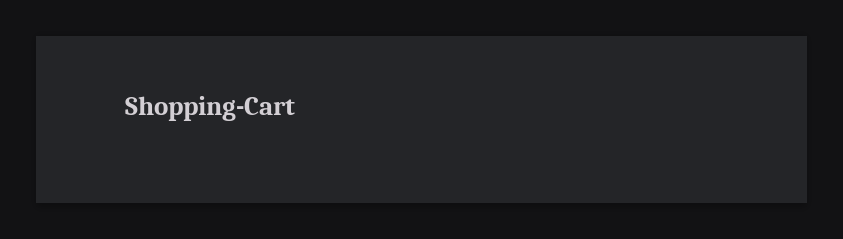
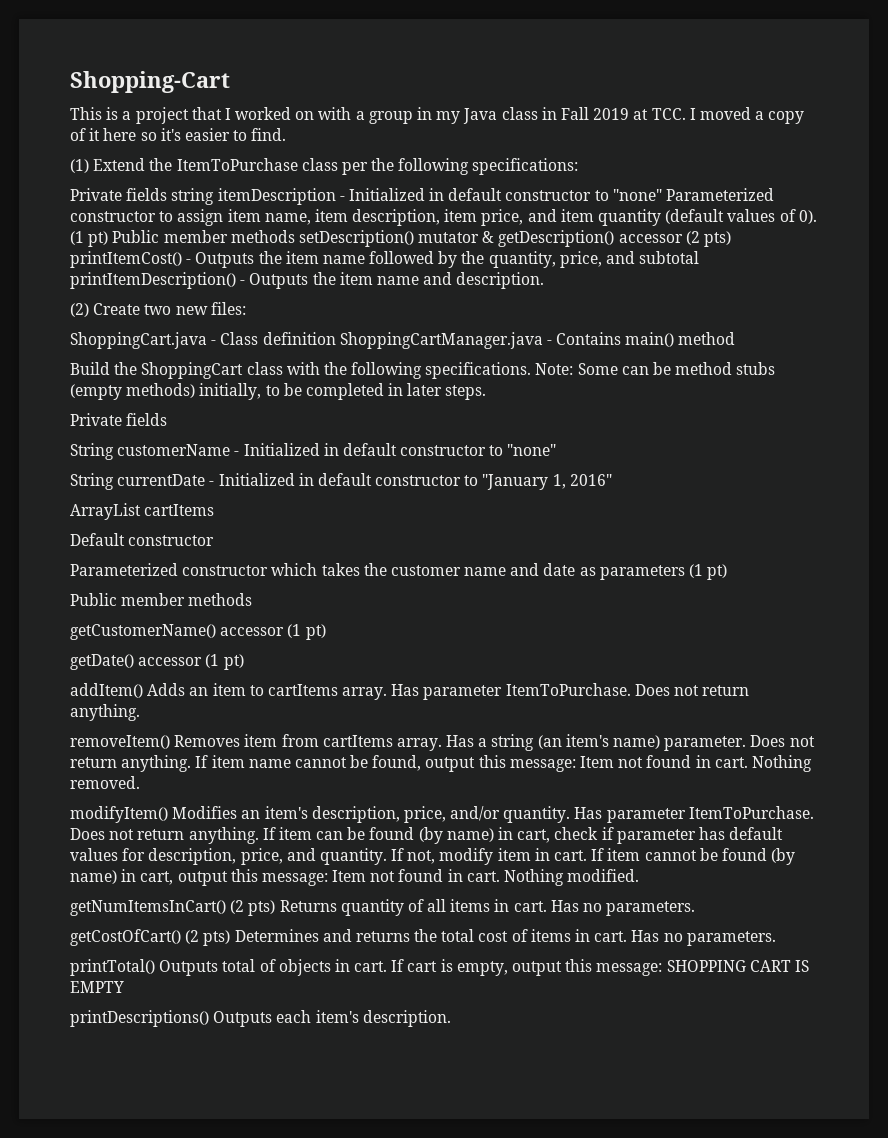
+ This is a project that I worked on with a group in my Java class in Fall 2019 at TCC. I moved a copy of it here so it's easier to find.
+ (1) Extend the ItemToPurchase class per the following specifications:
+ Private fields string itemDescription - Initialized in default constructor to "none" Parameterized constructor to assign item name, item description, item price, and item quantity (default values of 0). (1 pt) Public member methods setDescription() mutator & getDescription() accessor (2 pts) printItemCost() - Outputs the item name followed by the quantity, price, and subtotal printItemDescription() - Outputs the item name and description.
+ (2) Create two new files:
+ ShoppingCart.java - Class definition ShoppingCartManager.java - Contains main() method
+ Build the ShoppingCart class with the following specifications. Note: Some can be method stubs (empty methods) initially, to be completed in later steps.
+ Private fields
+ String customerName - Initialized in default constructor to "none"
+ String currentDate - Initialized in default constructor to "January 1, 2016"
+ ArrayList cartItems
+ Default constructor
+ Parameterized constructor which takes the customer name and date as parameters (1 pt)
+ Public member methods
+ getCustomerName() accessor (1 pt)
+ getDate() accessor (1 pt)
+ addItem() Adds an item to cartItems array. Has parameter ItemToPurchase. Does not return anything.
+ removeItem() Removes item from cartItems array. Has a string (an item's name) parameter. Does not return anything. If item name cannot be found, output this message: Item not found in cart. Nothing removed.
+ modifyItem() Modifies an item's description, price, and/or quantity. Has parameter ItemToPurchase. Does not return anything. If item can be found (by name) in cart, check if parameter has default values for description, price, and quantity. If not, modify item in cart. If item cannot be found (by name) in cart, output this message: Item not found in cart. Nothing modified.
+ getNumItemsInCart() (2 pts) Returns quantity of all items in cart. Has no parameters.
+ getCostOfCart() (2 pts) Determines and returns the total cost of items in cart. Has no parameters.
+ printTotal() Outputs total of objects in cart. If cart is empty, output this message: SHOPPING CART IS EMPTY
+ printDescriptions() Outputs each item's description.

